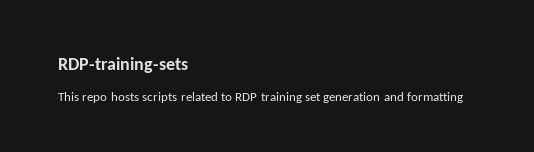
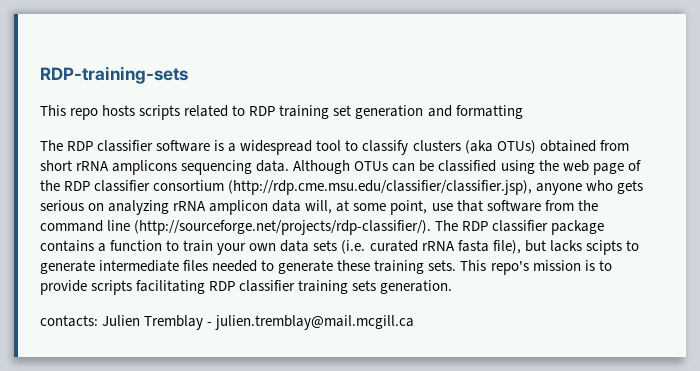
+ The RDP classifier software is a widespread tool to classify clusters (aka OTUs) obtained from short rRNA amplicons sequencing data. Although OTUs can be classified using the web page of the RDP classifier consortium (http://rdp.cme.msu.edu/classifier/classifier.jsp), anyone who gets serious on analyzing rRNA amplicon data will, at some point, use that software from the command line (http://sourceforge.net/projects/rdp-classifier/). The RDP classifier package contains a function to train your own data sets (i.e. curated rRNA fasta file), but lacks scipts to generate intermediate files needed to generate these training sets. This repo's mission is to provide scripts facilitating RDP classifier training sets generation.
+ contacts: Julien Tremblay - julien.tremblay@mail.mcgill.ca

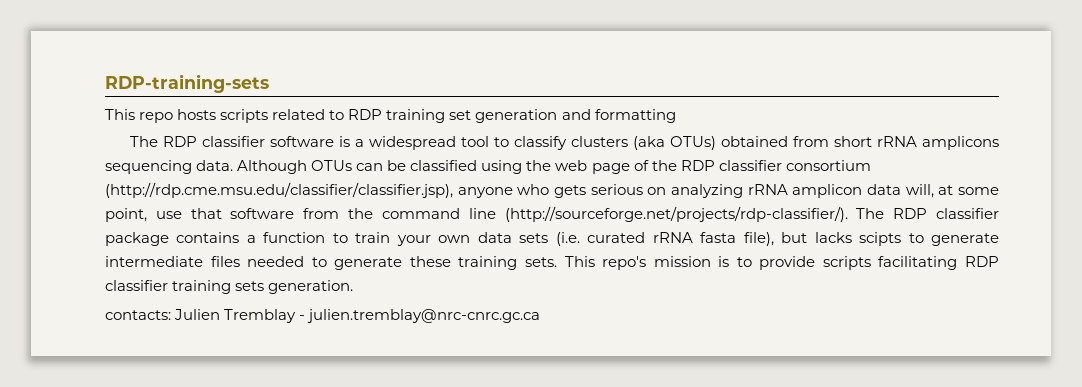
- contacts: Julien Tremblay - julien.tremblay@mail.mcgill.ca
+ contacts: Julien Tremblay - julien.tremblay@nrc-cnrc.gc.ca

